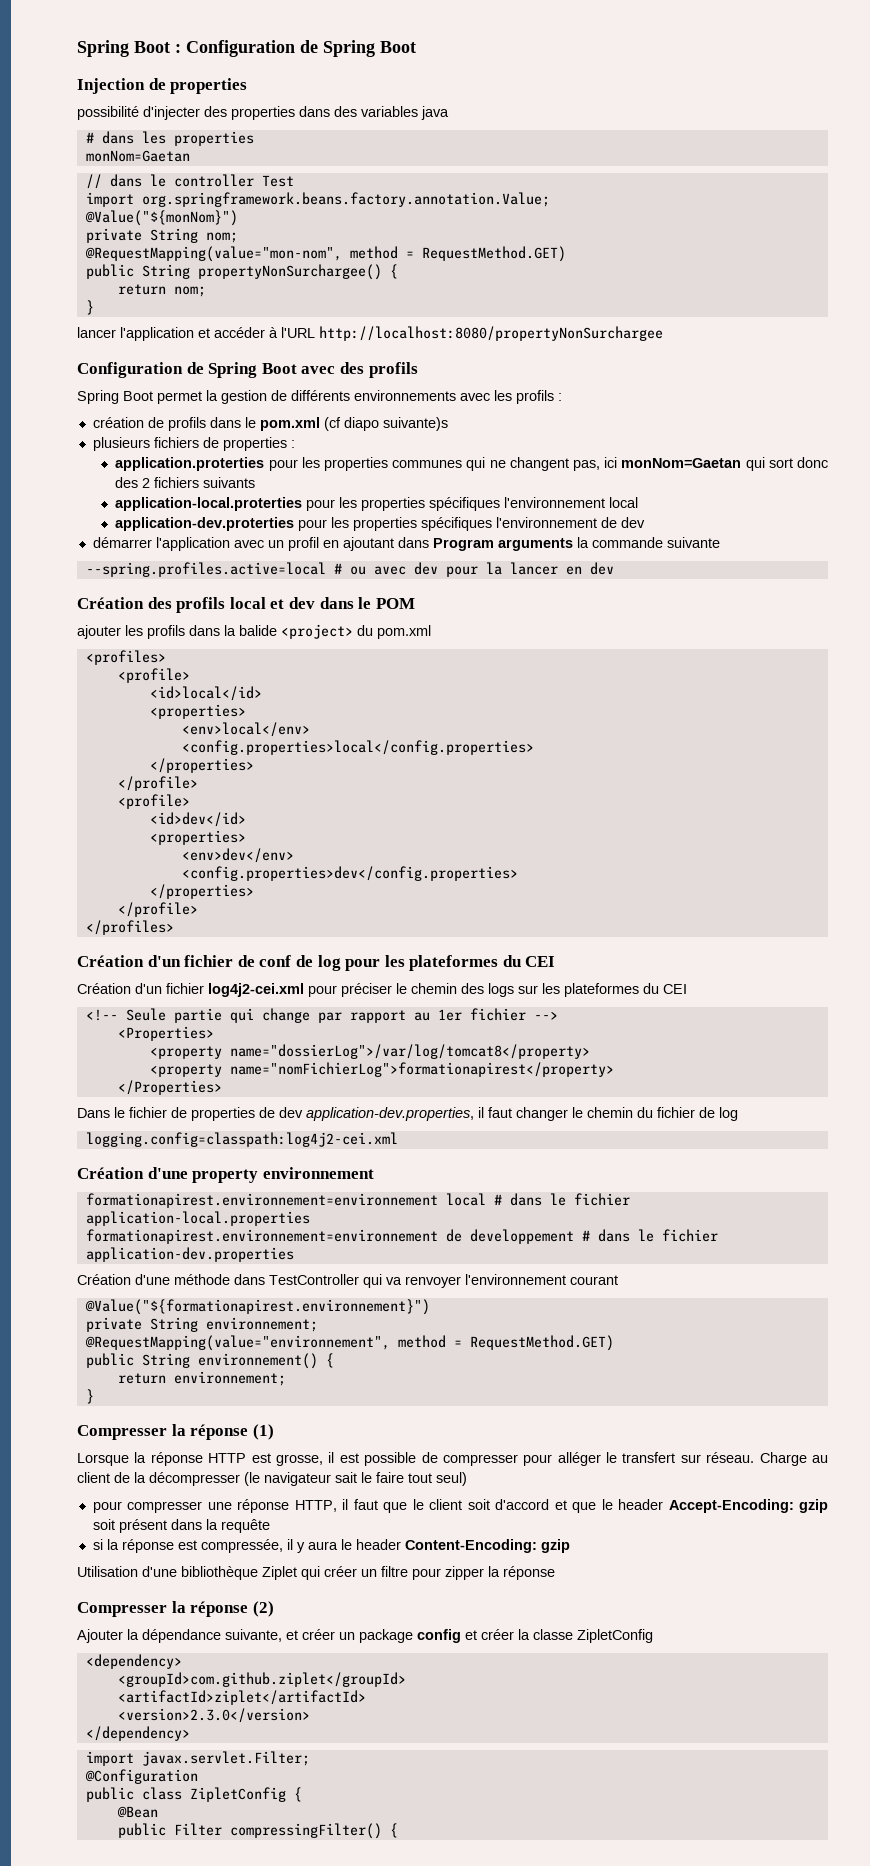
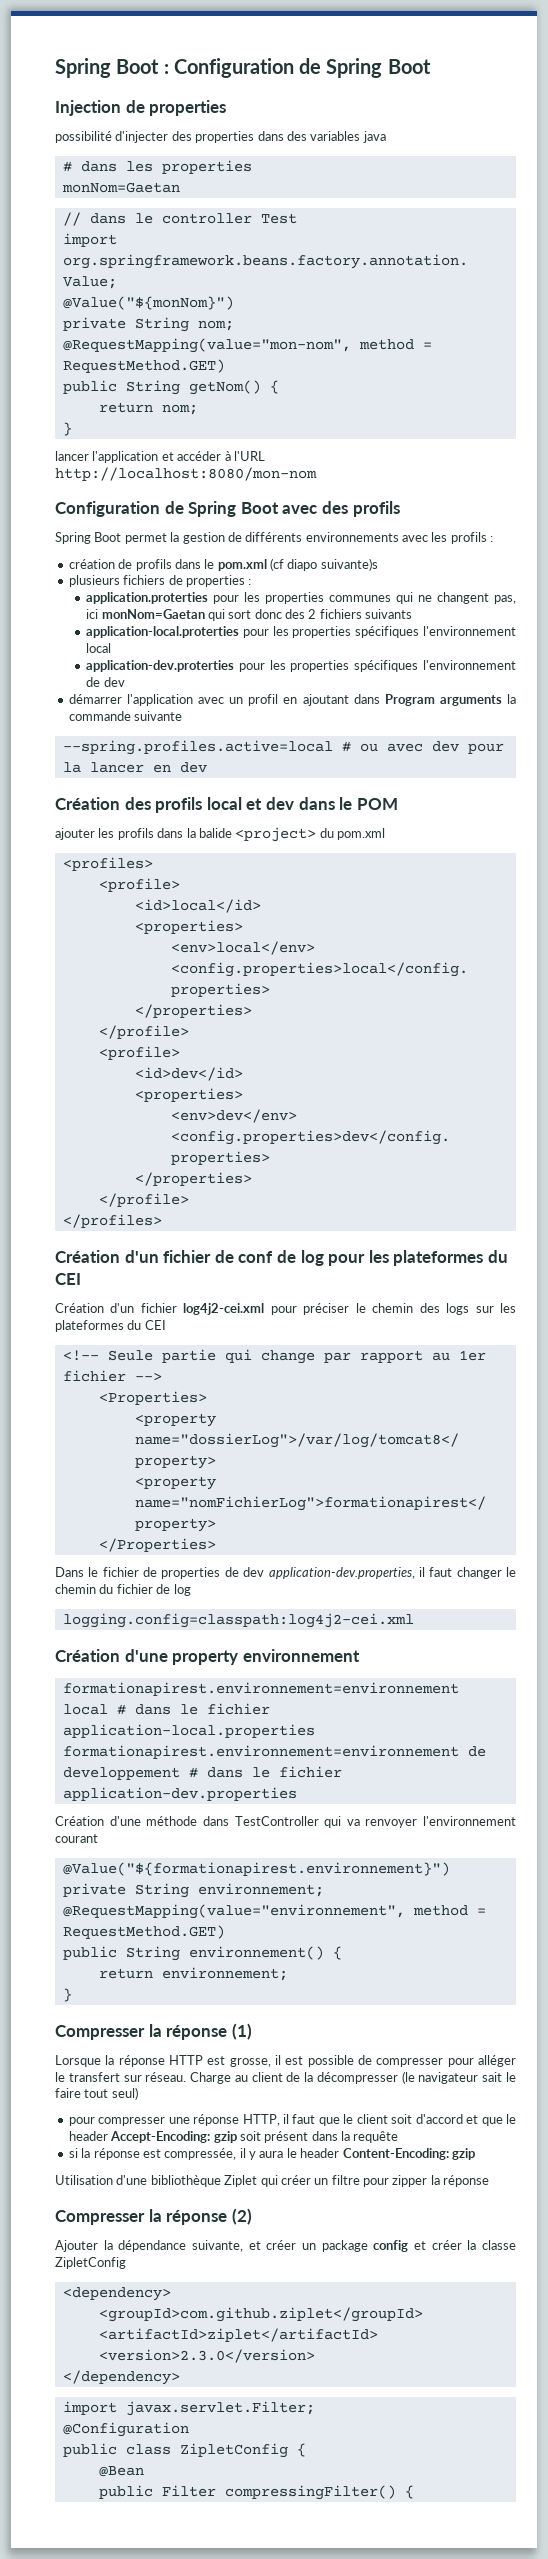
- public String propertyNonSurchargee() {
+ public String getNom() {
- lancer l'application et accéder à l'URL http://localhost:8080/propertyNonSurchargee
+ lancer l'application et accéder à l'URL http://localhost:8080/mon-nom

